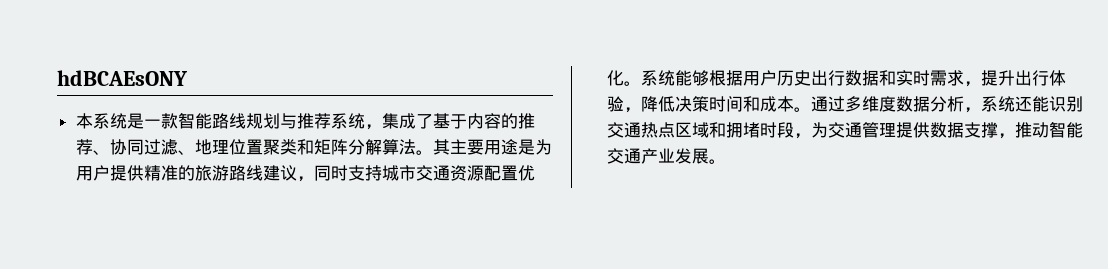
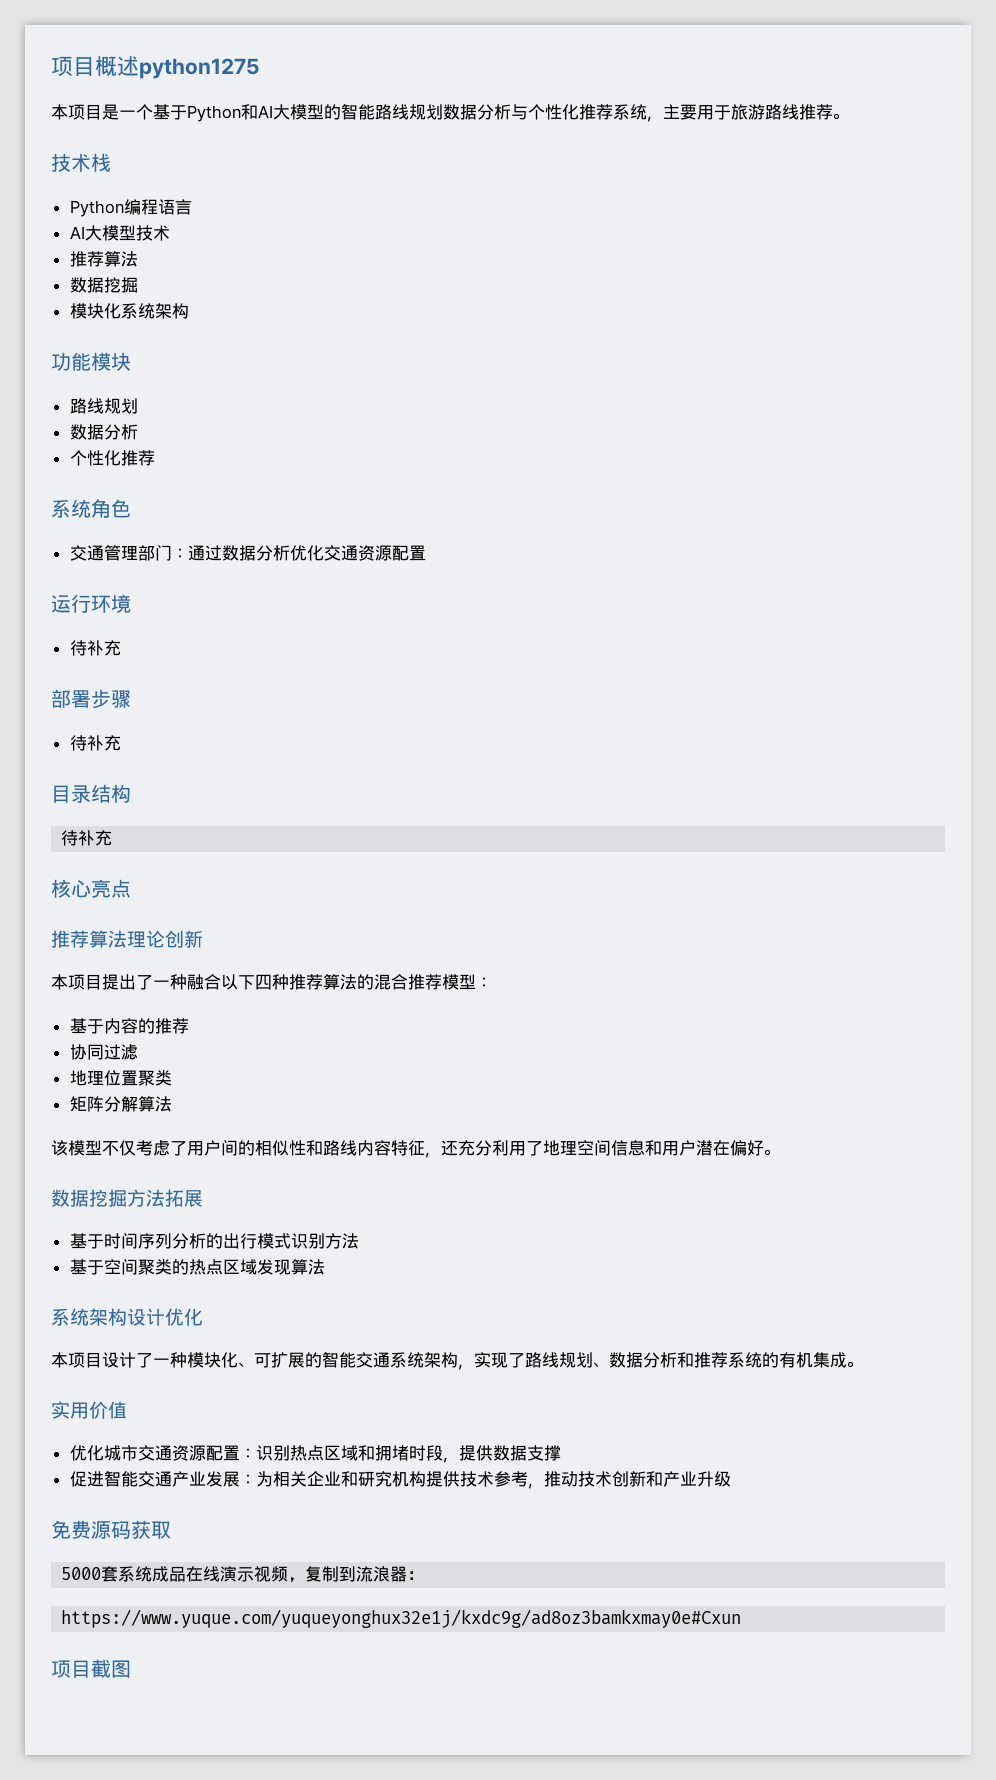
- hdBCAEsONY
- 本系统是一款智能路线规划与推荐系统，集成了基于内容的推荐、协同过滤、地理位置聚类和矩阵分解算法。其主要用途是为用户提供精准的旅游路线建议，同时支持城市交通资源配置优化。系统能够根据用户历史出行数据和实时需求，提升出行体验，降低决策时间和成本。通过多维度数据分析，系统还能识别交通热点区域和拥堵时段，为交通管理提供数据支撑，推动智能交通产业发展。
+ 项目概述python1275
+ 本项目是一个基于Python和AI大模型的智能路线规划数据分析与个性化推荐系统，主要用于旅游路线推荐。
+ 技术栈
+ Python编程语言
+ AI大模型技术
+ 推荐算法
+ 数据挖掘
+ 模块化系统架构
+ 功能模块
+ 路线规划
+ 数据分析
+ 个性化推荐
+ 系统角色
+ 交通管理部门：通过数据分析优化交通资源配置
+ 运行环境
+ 待补充
+ 部署步骤
+ 待补充
+ 目录结构
+ 待补充
+ 核心亮点
+ 推荐算法理论创新
+ 本项目提出了一种融合以下四种推荐算法的混合推荐模型：
+ 基于内容的推荐
+ 协同过滤
+ 地理位置聚类
+ 矩阵分解算法
+ 该模型不仅考虑了用户间的相似性和路线内容特征，还充分利用了地理空间信息和用户潜在偏好。
+ 数据挖掘方法拓展
+ 基于时间序列分析的出行模式识别方法
+ 基于空间聚类的热点区域发现算法
+ 系统架构设计优化
+ 本项目设计了一种模块化、可扩展的智能交通系统架构，实现了路线规划、数据分析和推荐系统的有机集成。
+ 实用价值
+ 优化城市交通资源配置：识别热点区域和拥堵时段，提供数据支撑
+ 促进智能交通产业发展：为相关企业和研究机构提供技术参考，推动技术创新和产业升级
+ 免费源码获取
+ 5000套系统成品在线演示视频，复制到流浪器：
+ https://www.yuque.com/yuqueyonghux32e1j/kxdc9g/ad8oz3bamkxmay0e#Cxun
+ 项目截图

